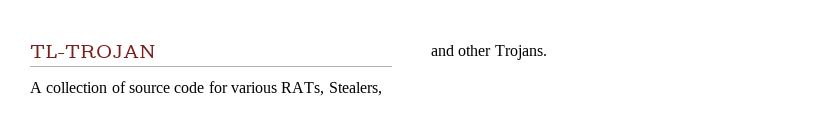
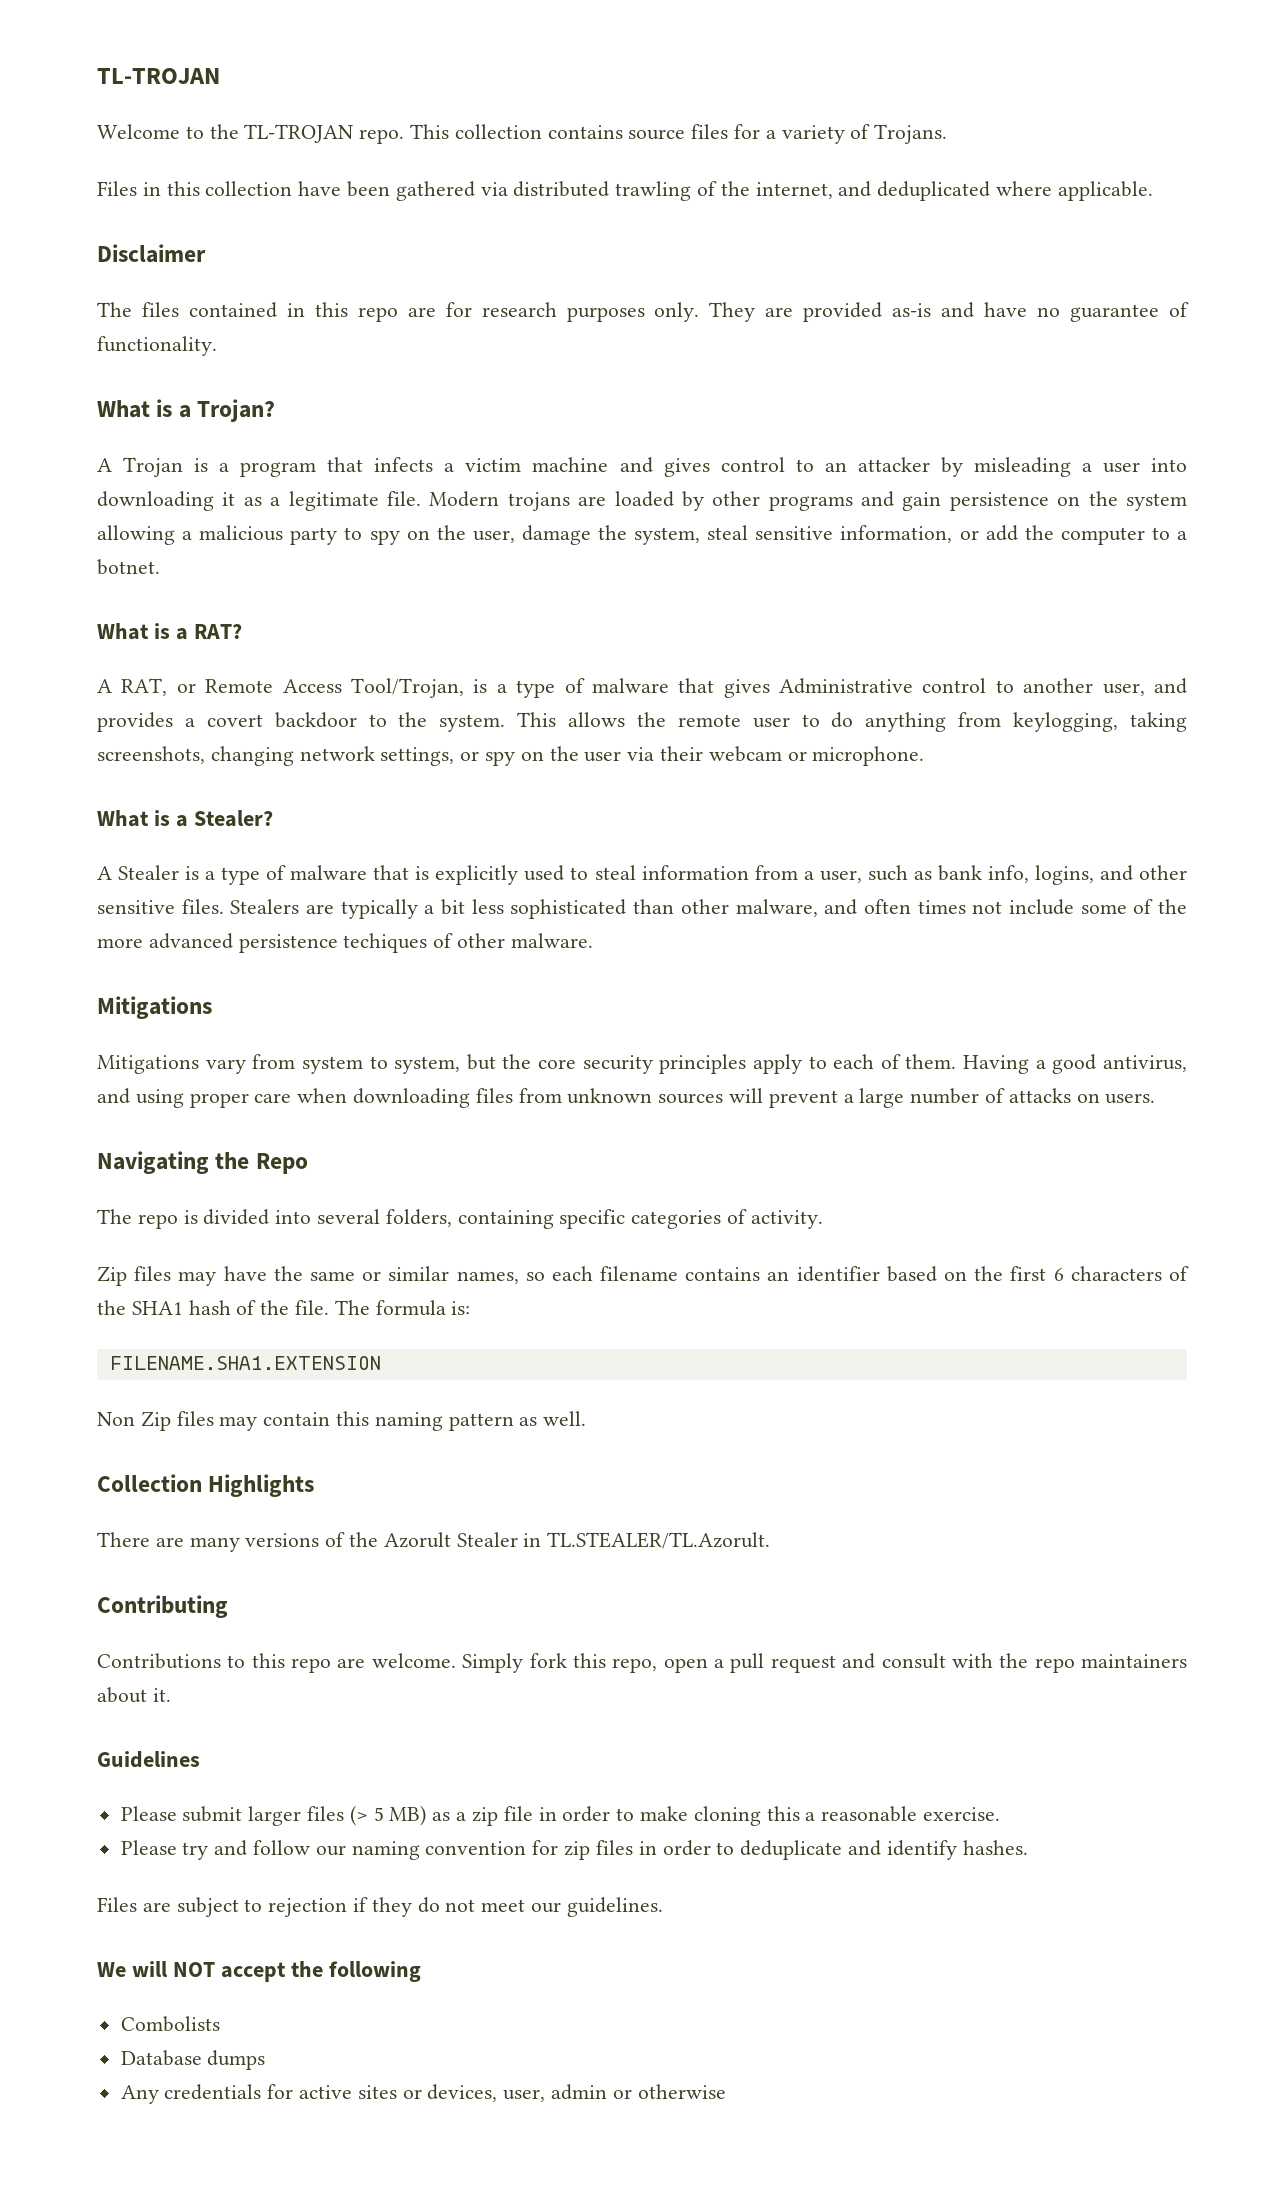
- A collection of source code for various RATs, Stealers, and other Trojans.
+ Welcome to the TL-TROJAN repo. This collection contains source files for a variety of Trojans.
+ Files in this collection have been gathered via distributed trawling of the internet, and deduplicated where applicable.
+ Disclaimer
+ The files contained in this repo are for research purposes only. They are provided as-is and have no guarantee of functionality.
+ What is a Trojan?
+ A Trojan is a program that infects a victim machine and gives control to an attacker by misleading a user into downloading it as a legitimate file. Modern trojans are loaded by other programs and gain persistence on the system allowing a malicious party to spy on the user, damage the system, steal sensitive information, or add the computer to a botnet.
+ What is a RAT?
+ A RAT, or Remote Access Tool/Trojan, is a type of malware that gives Administrative control to another user, and provides a covert backdoor to the system. This allows the remote user to do anything from keylogging, taking screenshots, changing network settings, or spy on the user via their webcam or microphone.
+ What is a Stealer?
+ A Stealer is a type of malware that is explicitly used to steal information from a user, such as bank info, logins, and other sensitive files. Stealers are typically a bit less sophisticated than other malware, and often times not include some of the more advanced persistence techiques of other malware.
+ Mitigations
+ Mitigations vary from system to system, but the core security principles apply to each of them. Having a good antivirus, and using proper care when downloading files from unknown sources will prevent a large number of attacks on users.
+ Navigating the Repo
+ The repo is divided into several folders, containing specific categories of activity.
+ Zip files may have the same or similar names, so each filename contains an identifier based on the first 6 characters of the SHA1 hash of the file. The formula is:
+ FILENAME.SHA1.EXTENSION
+ Non Zip files may contain this naming pattern as well.
+ Collection Highlights
+ There are many versions of the Azorult Stealer in TL.STEALER/TL.Azorult.
+ Contributing
+ Contributions to this repo are welcome. Simply fork this repo, open a pull request and consult with the repo maintainers about it.
+ Guidelines
+ Please submit larger files (> 5 MB) as a zip file in order to make cloning this a reasonable exercise.
+ Please try and follow our naming convention for zip files in order to deduplicate and identify hashes.
+ Files are subject to rejection if they do not meet our guidelines.
+ We will NOT accept the following
+ Combolists
+ Database dumps
+ Any credentials for active sites or devices, user, admin or otherwise

